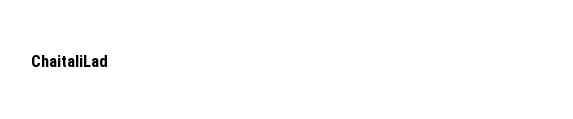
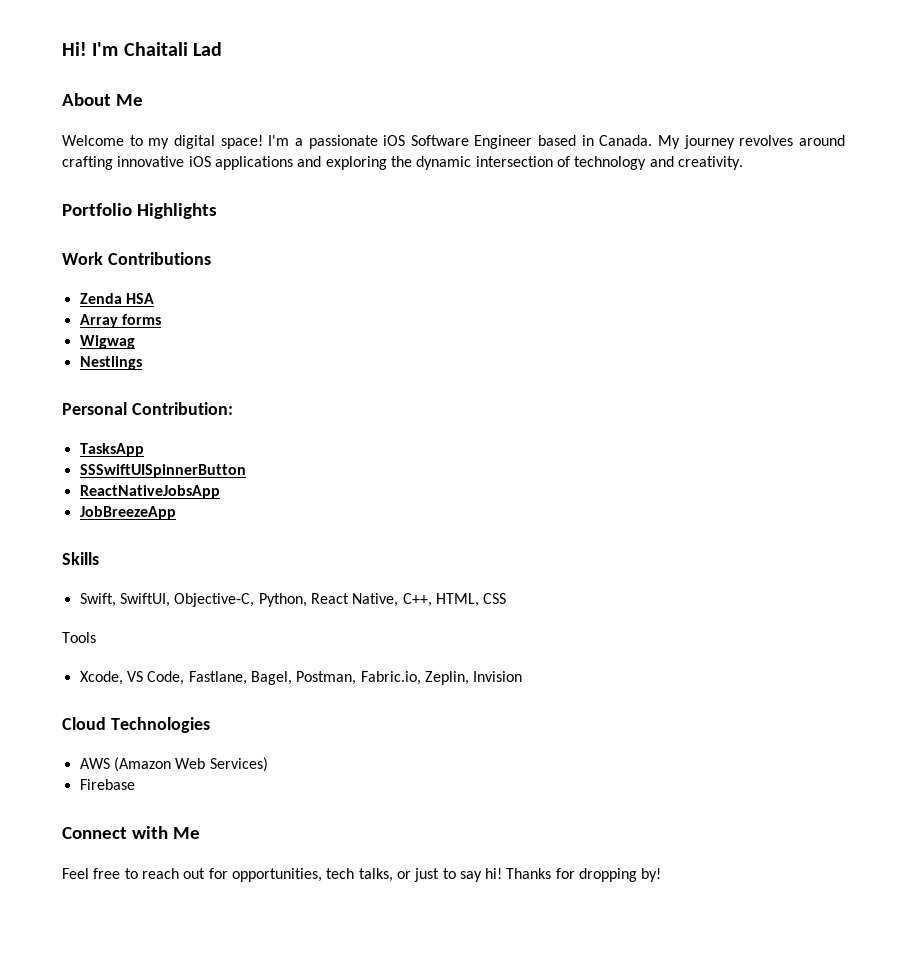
- ChaitaliLad
+ Hi! I'm Chaitali Lad
+ About Me
+ Welcome to my digital space! I'm a passionate iOS Software Engineer based in Canada. My journey revolves around crafting innovative iOS applications and exploring the dynamic intersection of technology and creativity.
+ Portfolio Highlights
+ Work Contributions
+ Zenda HSA
+ Array forms
+ Wigwag
+ Nestlings
+ Personal Contribution:
+ TasksApp
+ SSSwiftUISpinnerButton
+ ReactNativeJobsApp
+ JobBreezeApp
+ Skills
+ Swift, SwiftUI, Objective-C, Python, React Native, C++, HTML, CSS
+ Tools
+ Xcode, VS Code, Fastlane, Bagel, Postman, Fabric.io, Zeplin, Invision
+ Cloud Technologies
+ AWS (Amazon Web Services)
+ Firebase
+ Connect with Me
+ Feel free to reach out for opportunities, tech talks, or just to say hi! Thanks for dropping by!

